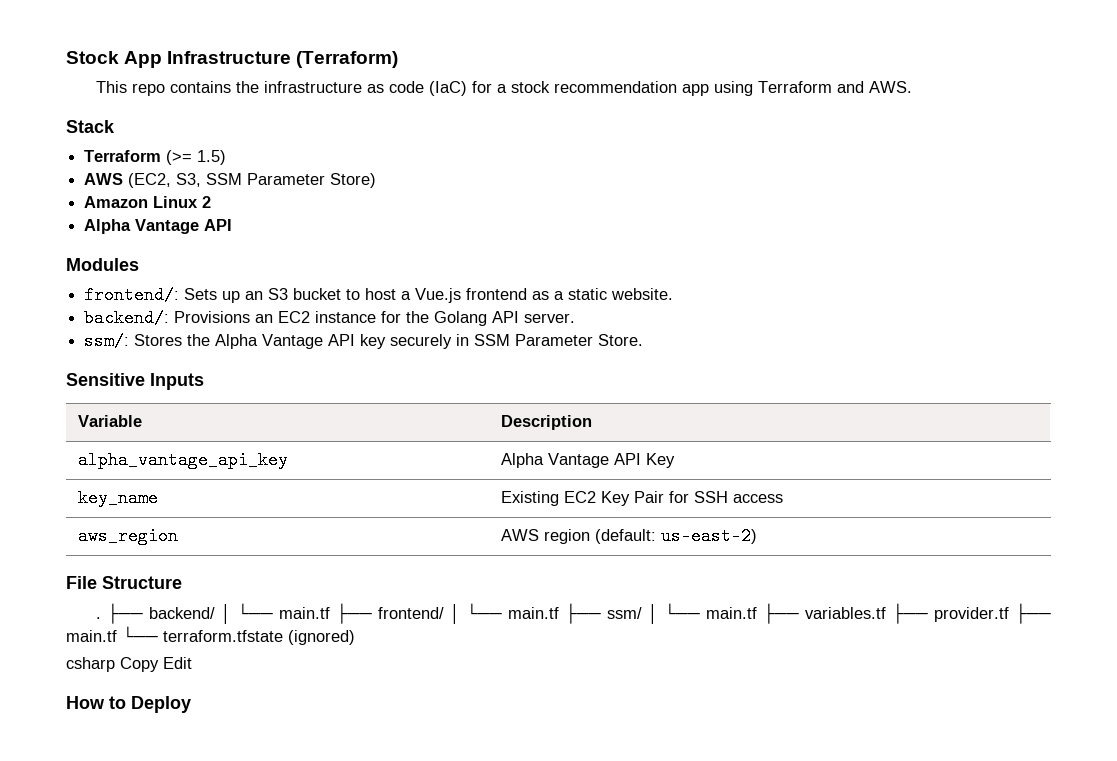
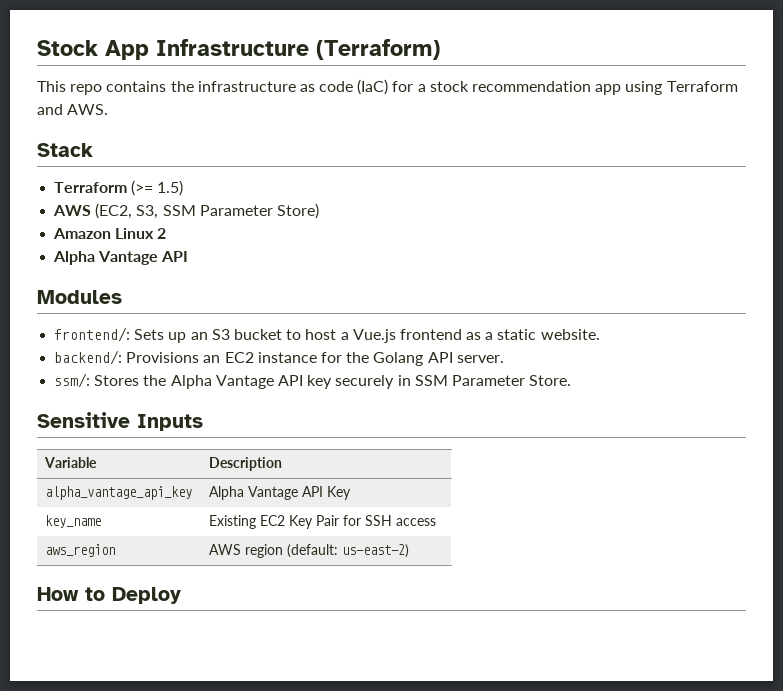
- File Structure
- . ├── backend/ │ └── main.tf ├── frontend/ │ └── main.tf ├── ssm/ │ └── main.tf ├── variables.tf ├── provider.tf ├── main.tf └── terraform.tfstate (ignored)
- csharp Copy Edit

